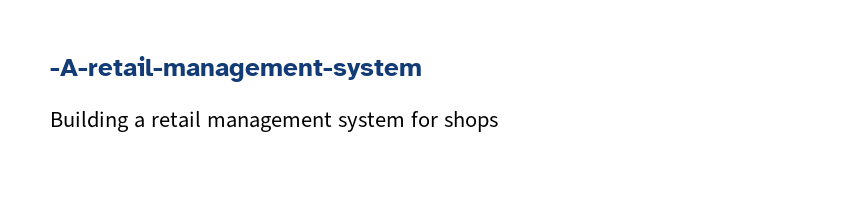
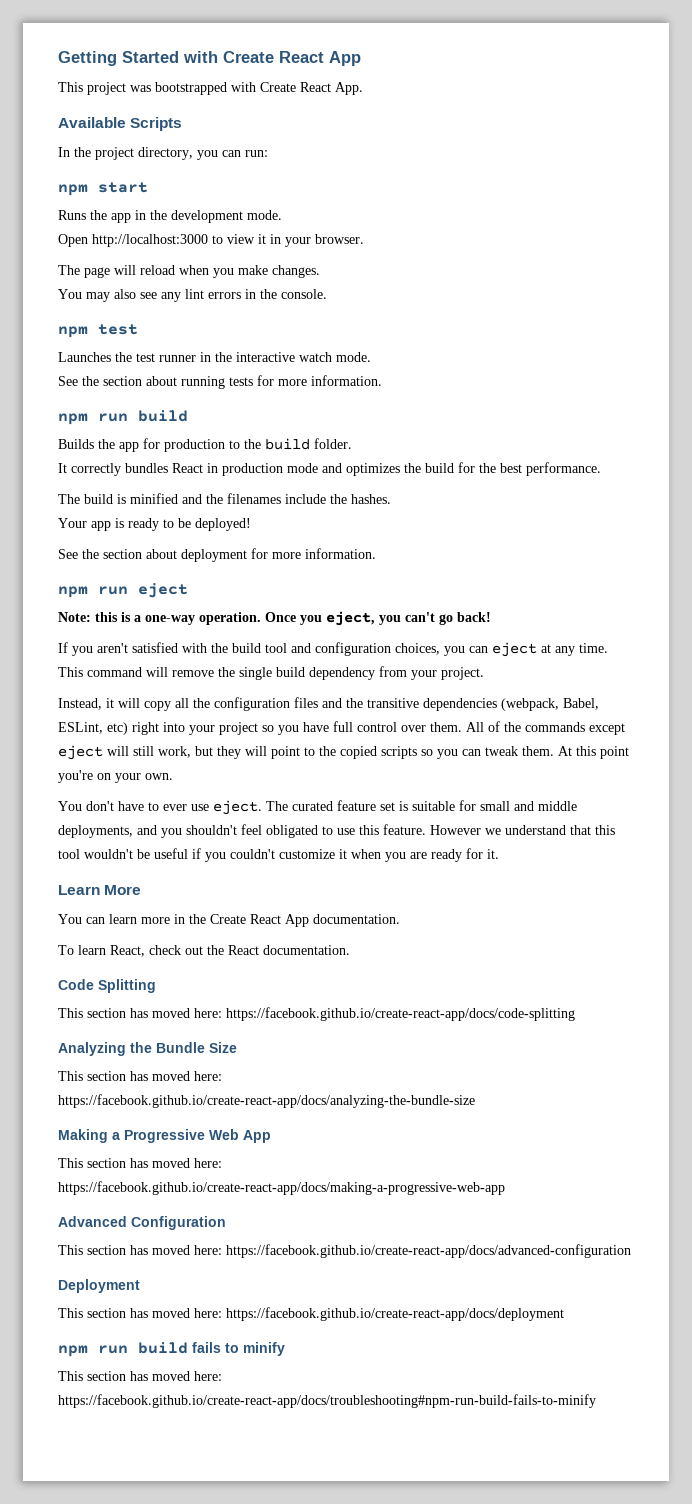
- -A-retail-management-system
- Building a retail management system for shops
+ Getting Started with Create React App
+ This project was bootstrapped with Create React App.
+ Available Scripts
+ In the project directory, you can run:
+ npm start
+ Runs the app in the development mode.
+ Open http://localhost:3000 to view it in your browser.
+ The page will reload when you make changes.
+ You may also see any lint errors in the console.
+ npm test
+ Launches the test runner in the interactive watch mode.
+ See the section about running tests for more information.
+ npm run build
+ Builds the app for production to the build folder.
+ It correctly bundles React in production mode and optimizes the build for the best performance.
+ The build is minified and the filenames include the hashes.
+ Your app is ready to be deployed!
+ See the section about deployment for more information.
+ npm run eject
+ Note: this is a one-way operation. Once you eject, you can't go back!
+ If you aren't satisfied with the build tool and configuration choices, you can eject at any time. This command will remove the single build dependency from your project.
+ Instead, it will copy all the configuration files and the transitive dependencies (webpack, Babel, ESLint, etc) right into your project so you have full control over them. All of the commands except eject will still work, but they will point to the copied scripts so you can tweak them. At this point you're on your own.
+ You don't have to ever use eject. The curated feature set is suitable for small and middle deployments, and you shouldn't feel obligated to use this feature. However we understand that this tool wouldn't be useful if you couldn't customize it when you are ready for it.
+ Learn More
+ You can learn more in the Create React App documentation.
+ To learn React, check out the React documentation.
+ Code Splitting
+ This section has moved here: https://facebook.github.io/create-react-app/docs/code-splitting
+ Analyzing the Bundle Size
+ This section has moved here: https://facebook.github.io/create-react-app/docs/analyzing-the-bundle-size
+ Making a Progressive Web App
+ This section has moved here: https://facebook.github.io/create-react-app/docs/making-a-progressive-web-app
+ Advanced Configuration
+ This section has moved here: https://facebook.github.io/create-react-app/docs/advanced-configuration
+ Deployment
+ This section has moved here: https://facebook.github.io/create-react-app/docs/deployment
+ npm run build fails to minify
+ This section has moved here: https://facebook.github.io/create-react-app/docs/troubleshooting#npm-run-build-fails-to-minify

